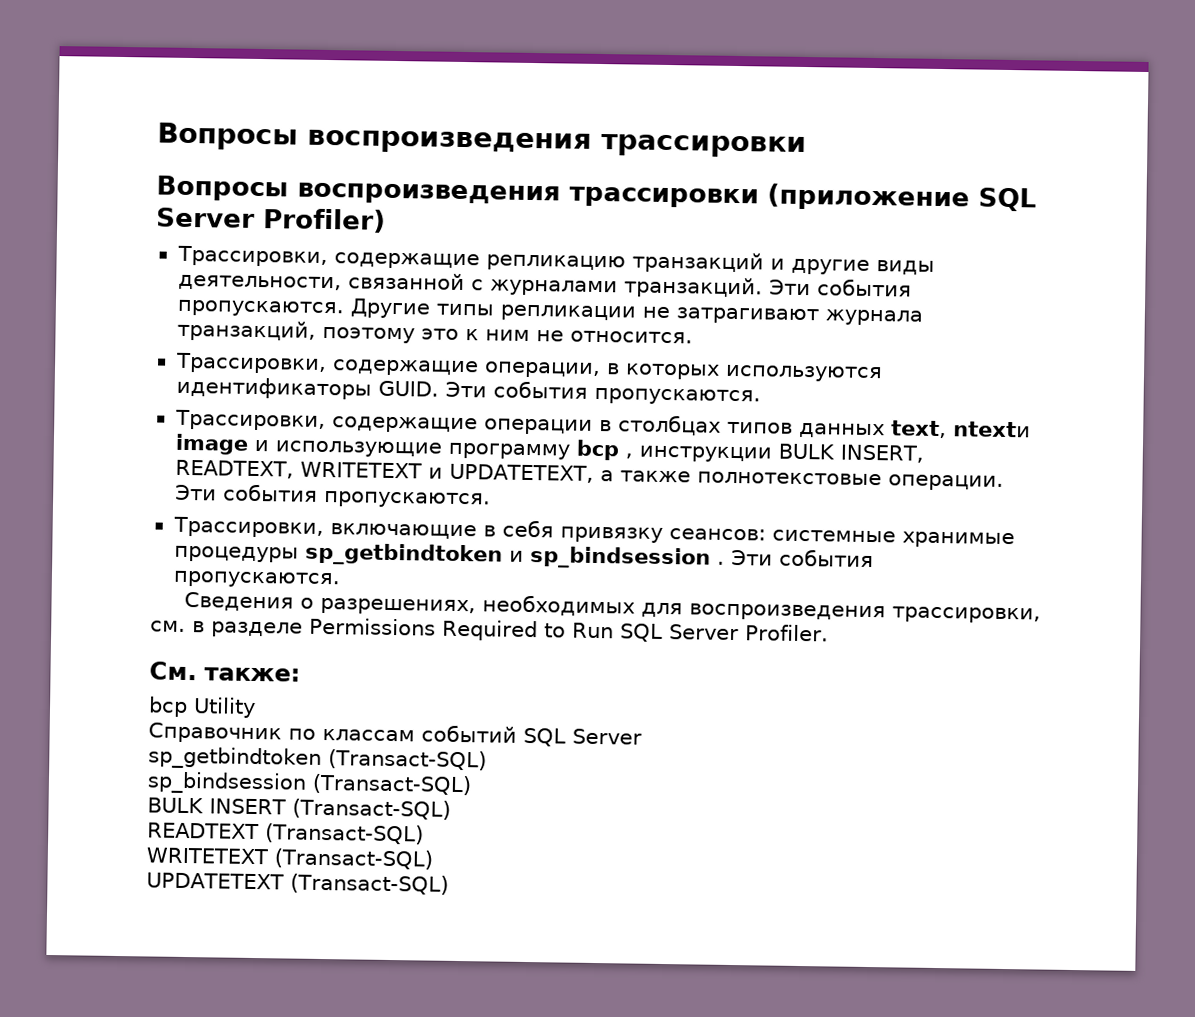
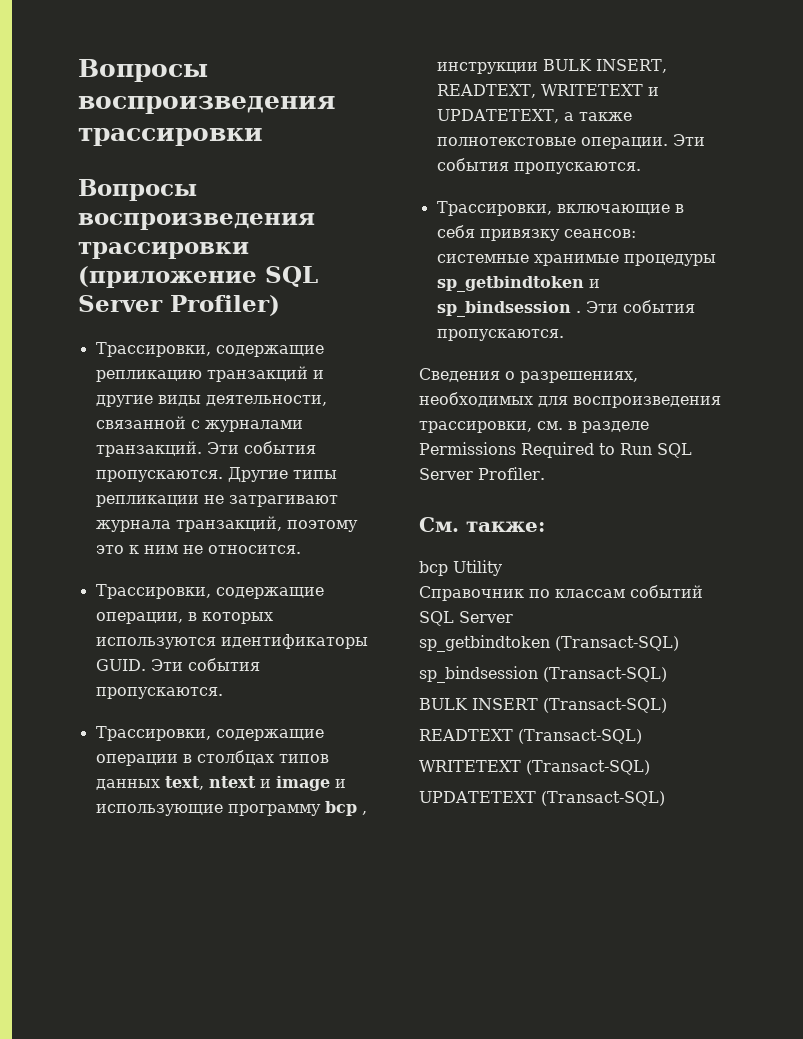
- Трассировки, содержащие операции в столбцах типов данных text, ntextи image и использующие программу bcp , инструкции BULK INSERT, READTEXT, WRITETEXT и UPDATETEXT, а также полнотекстовые операции.
+ Трассировки, содержащие операции в столбцах типов данных text, ntext и image и использующие программу bcp , инструкции BULK INSERT, READTEXT, WRITETEXT и UPDATETEXT, а также полнотекстовые операции.

